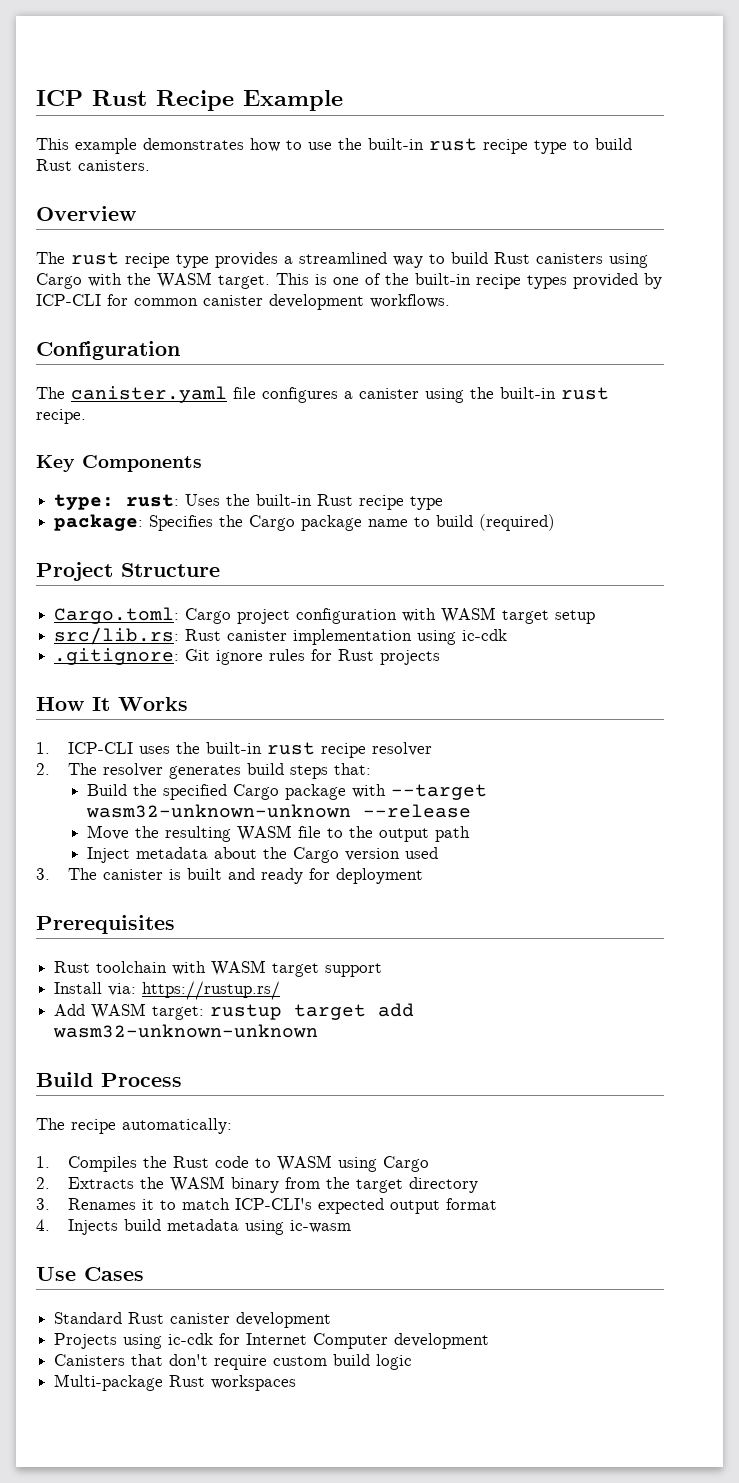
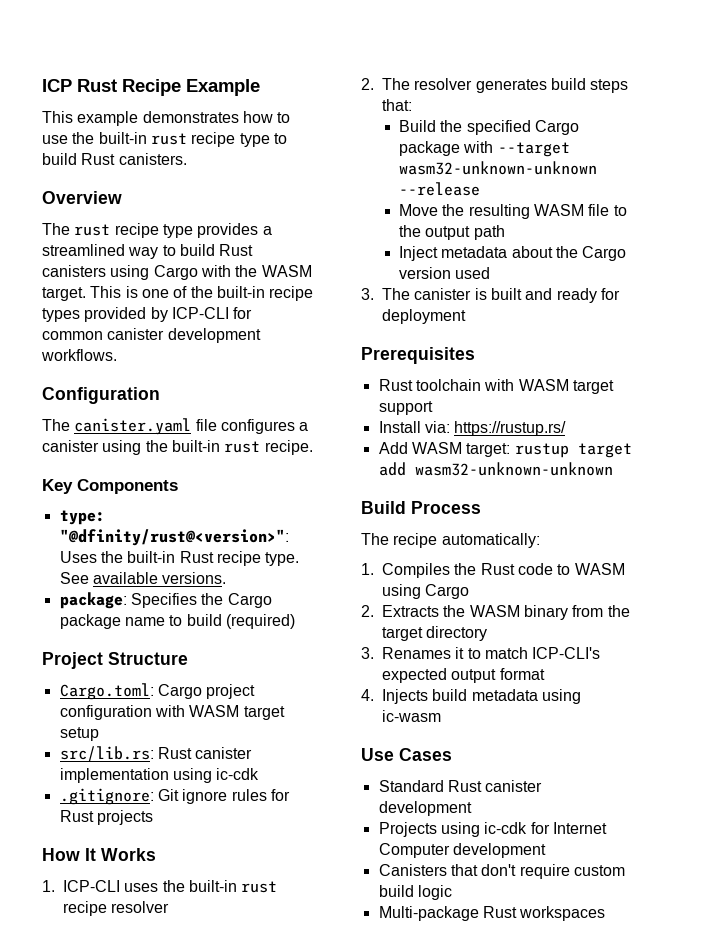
- type: rust: Uses the built-in Rust recipe type
+ type: "@dfinity/rust@<version>": Uses the built-in Rust recipe type. See available versions.

